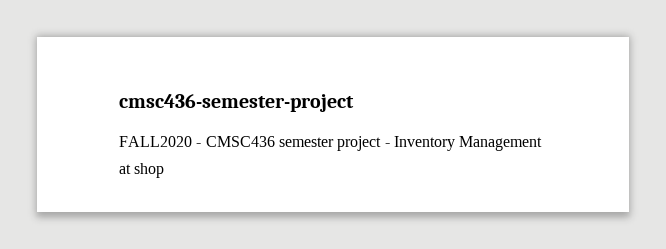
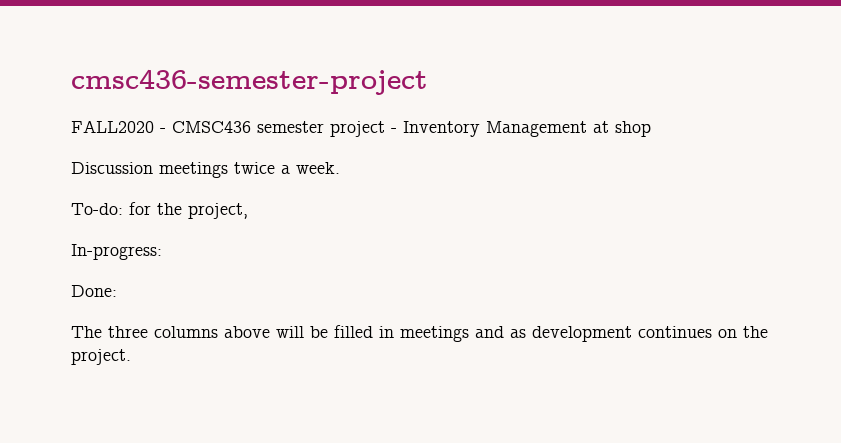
+ Discussion meetings twice a week.
+ To-do: for the project,
+ In-progress:
+ Done:
+ The three columns above will be filled in meetings and as development continues on the project.

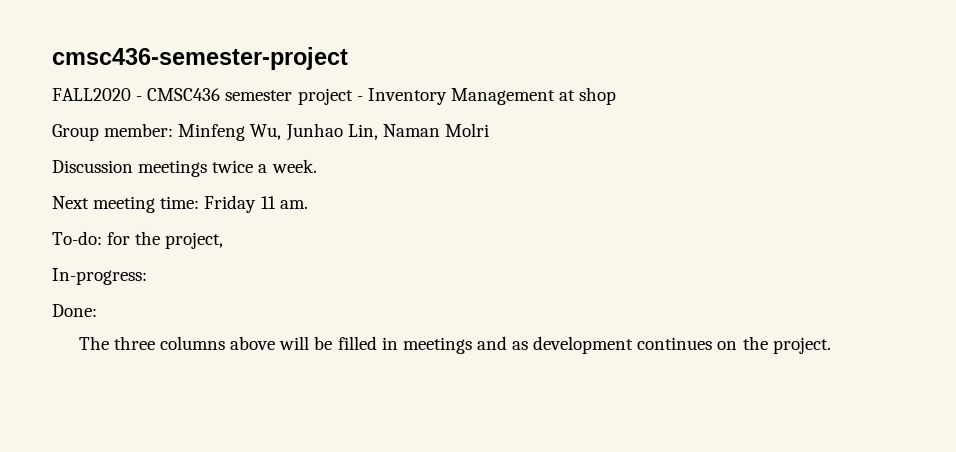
+ Group member: Minfeng Wu, Junhao Lin, Naman Molri
+ Next meeting time: Friday 11 am.

